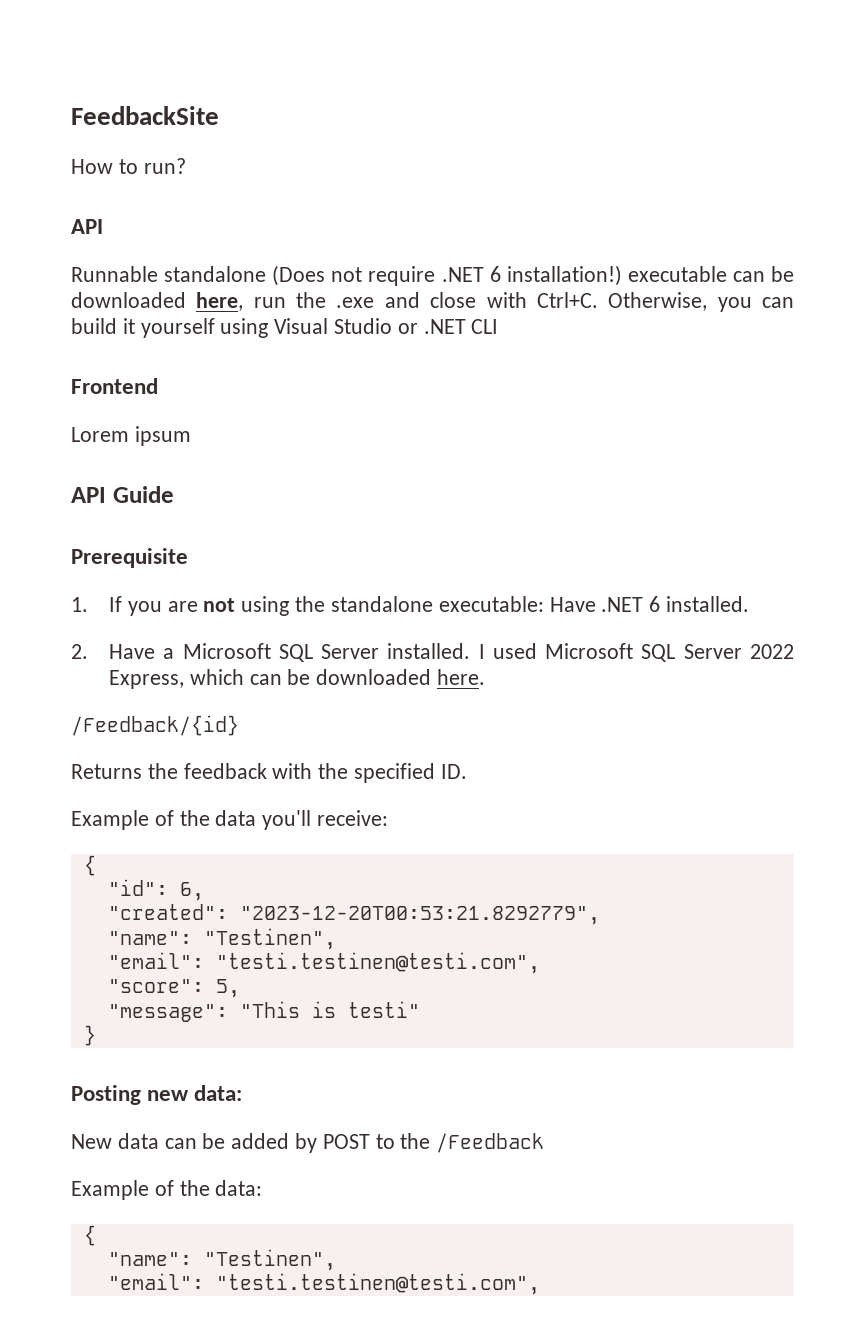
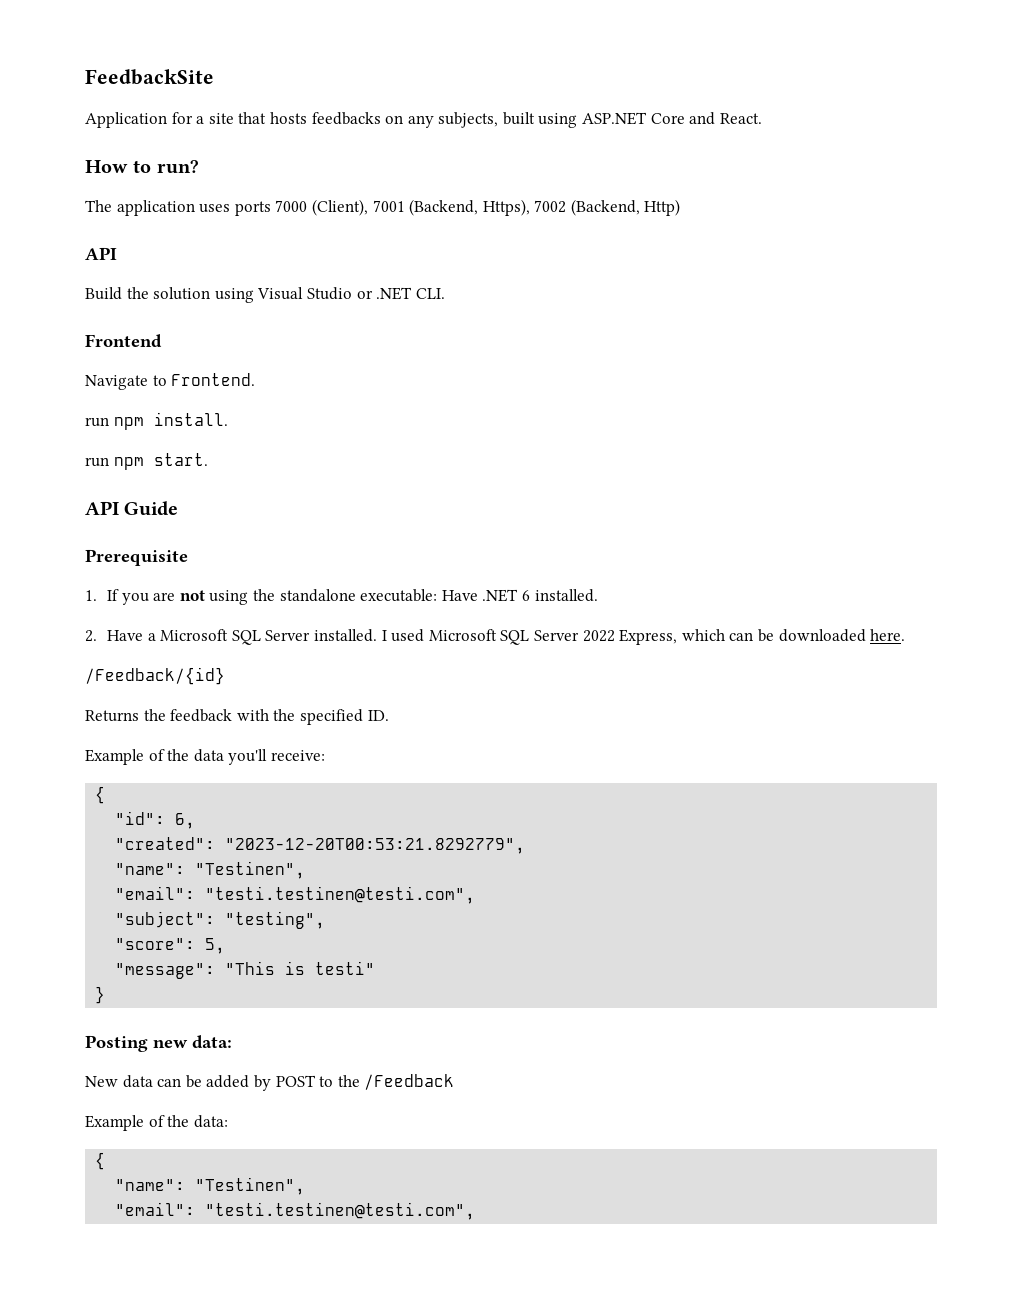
+ Application for a site that hosts feedbacks on any subjects, built using ASP.NET Core and React.
  How to run?
+ The application uses ports 7000 (Client), 7001 (Backend, Https), 7002 (Backend, Http)
  API
- Runnable standalone (Does not require .NET 6 installation!) executable can be downloaded here, run the .exe and close with Ctrl+C. Otherwise, you can build it yourself using Visual Studio or .NET CLI
+ Build the solution using Visual Studio or .NET CLI.
- Lorem ipsum
+ Navigate to Frontend.
+ run npm install.
+ run npm start.
+ "subject": "testing",

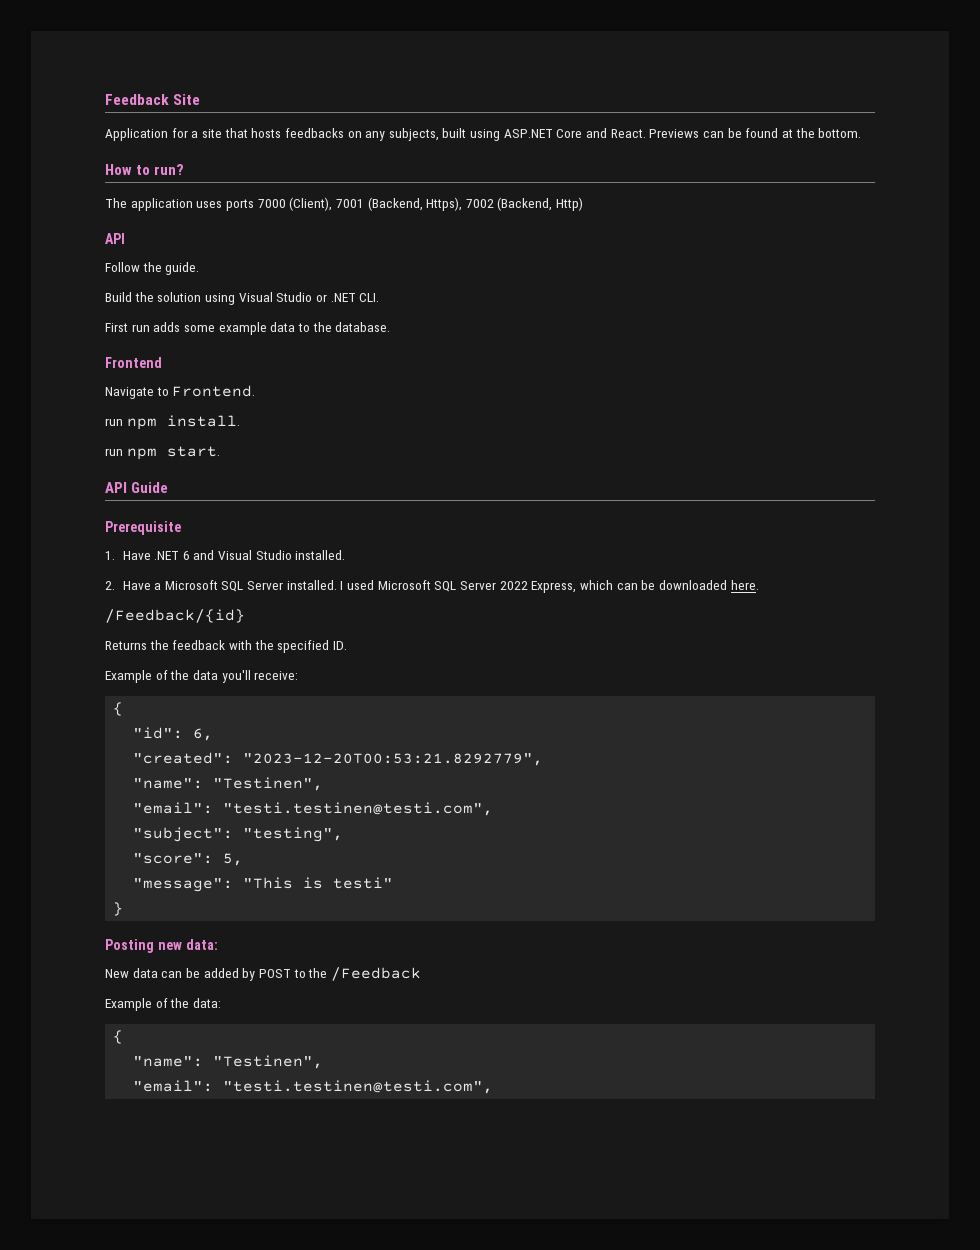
- FeedbackSite
+ Feedback Site
+ Previews can be found at the bottom.
+ Follow the guide.
+ First run adds some example data to the database.
- 1. If you are not using the standalone executable: Have .NET 6 installed.
+ 1. Have .NET 6 and Visual Studio installed.

